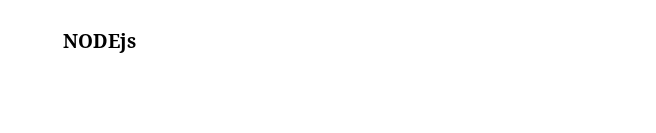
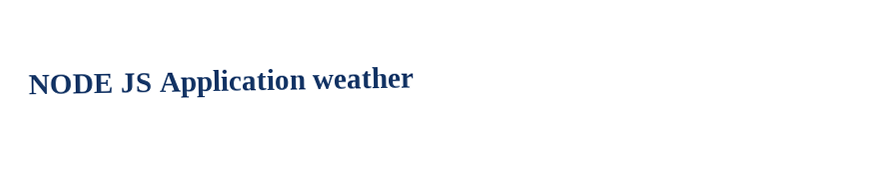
- NODEjs
+ NODE JS Application weather

